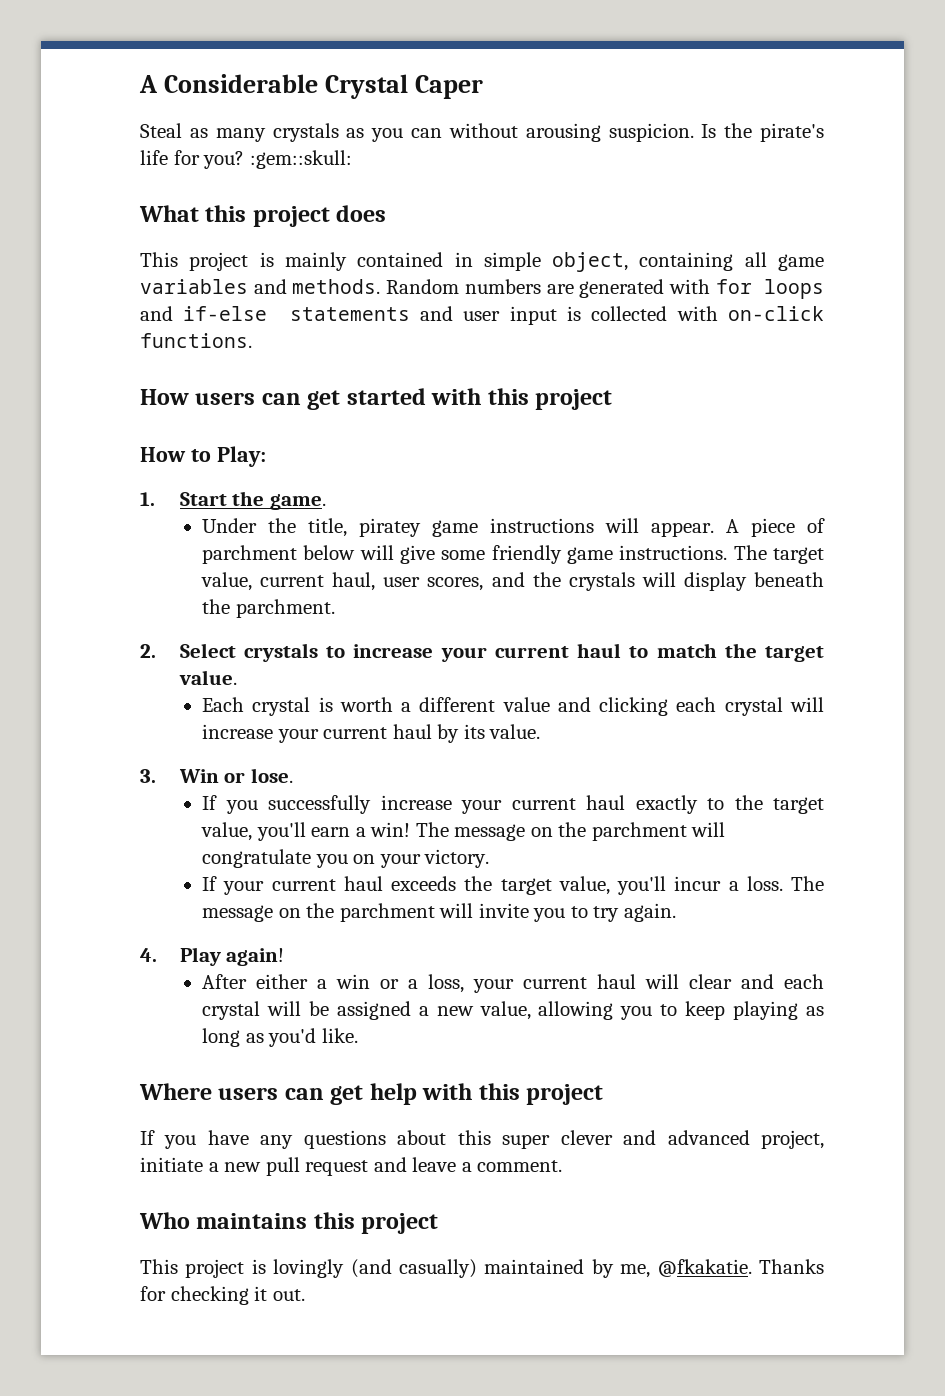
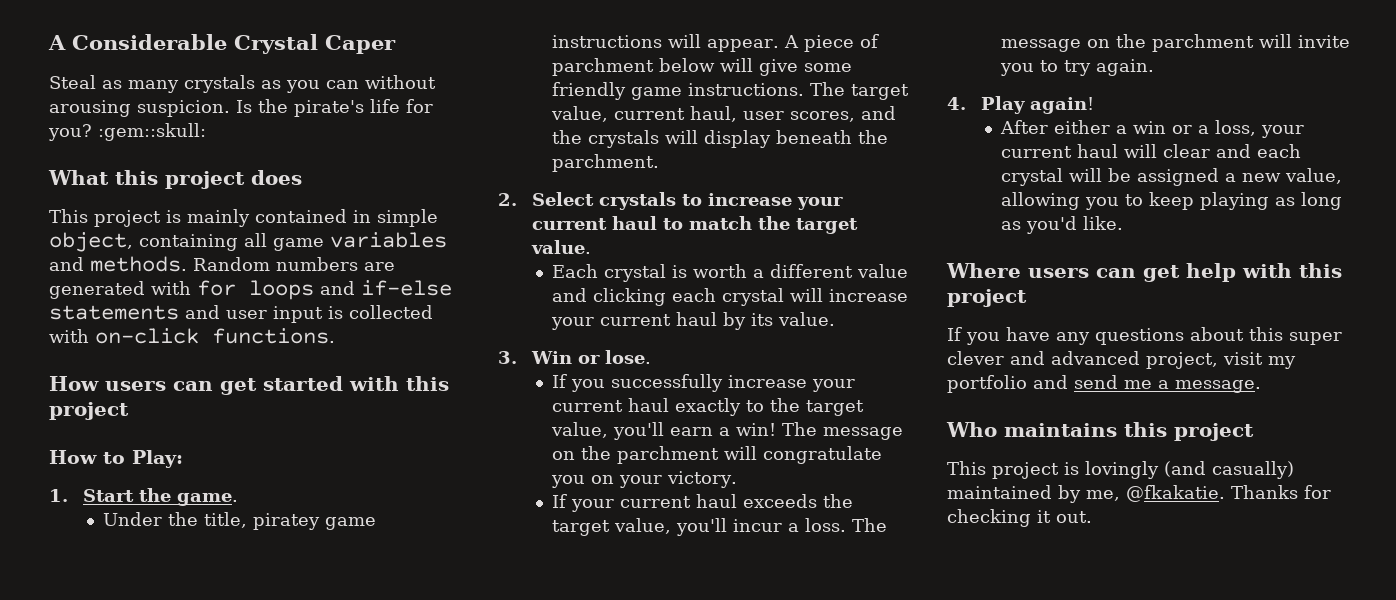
- If you have any questions about this super clever and advanced project, initiate a new pull request and leave a comment.
+ If you have any questions about this super clever and advanced project, visit my portfolio and send me a message.

